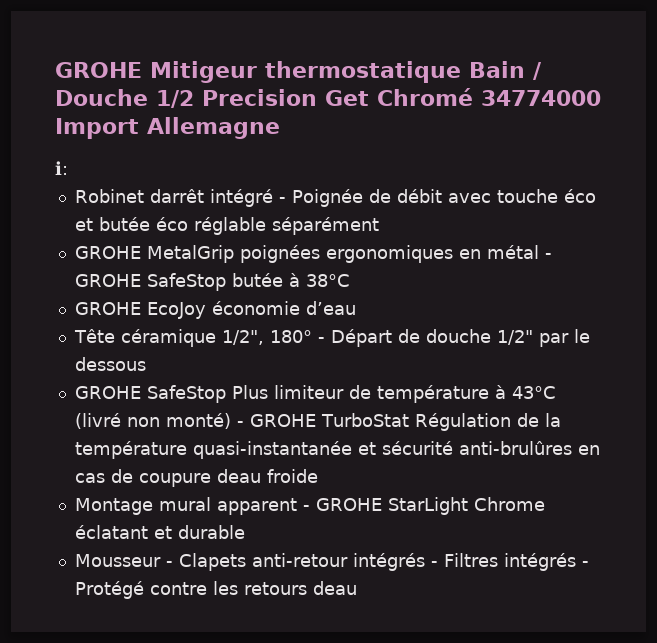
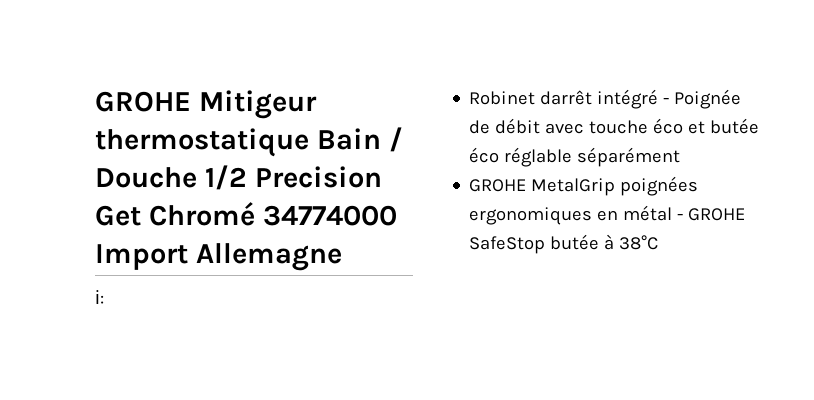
- GROHE EcoJoy économie d’eau
- Tête céramique 1/2", 180° - Départ de douche 1/2" par le dessous
- GROHE SafeStop Plus limiteur de température à 43°C (livré non monté) - GROHE TurboStat Régulation de la température quasi-instantanée et sécurité anti-brulûres en cas de coupure deau froide
- Montage mural apparent - GROHE StarLight Chrome éclatant et durable
- Mousseur - Clapets anti-retour intégrés - Filtres intégrés - Protégé contre les retours deau

